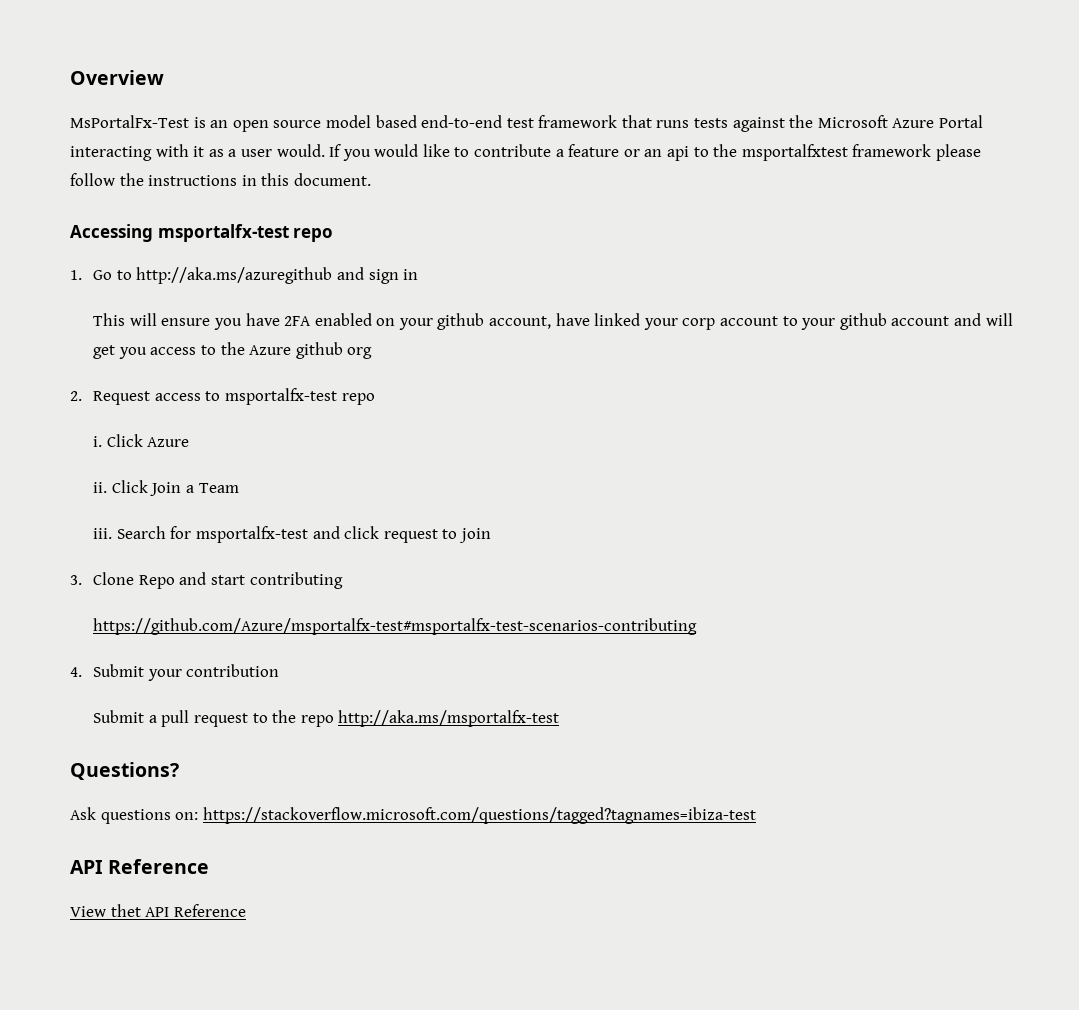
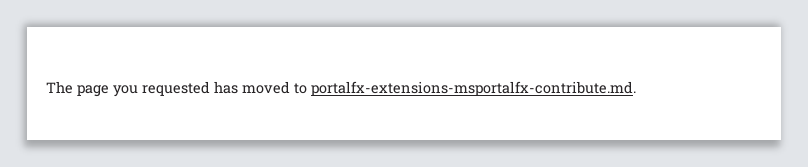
- Overview
- MsPortalFx-Test is an open source model based end-to-end test framework that runs tests against the Microsoft Azure Portal interacting with it as a user would. If you would like to contribute a feature or an api to the msportalfxtest framework please follow the instructions in this document.
- Accessing msportalfx-test repo
- 1. Go to http://aka.ms/azuregithub and sign in
- This will ensure you have 2FA enabled on your github account, have linked your corp account to your github account and will get you access to the Azure github org
- 2. Request access to msportalfx-test repo
- i. Click Azure
- ii. Click Join a Team
- iii. Search for msportalfx-test and click request to join
- 3. Clone Repo and start contributing
- https://github.com/Azure/msportalfx-test#msportalfx-test-scenarios-contributing
- 4. Submit your contribution
- Submit a pull request to the repo http://aka.ms/msportalfx-test
- Questions?
- Ask questions on: https://stackoverflow.microsoft.com/questions/tagged?tagnames=ibiza-test
- API Reference
- View thet API Reference
+ The page you requested has moved to portalfx-extensions-msportalfx-contribute.md.

